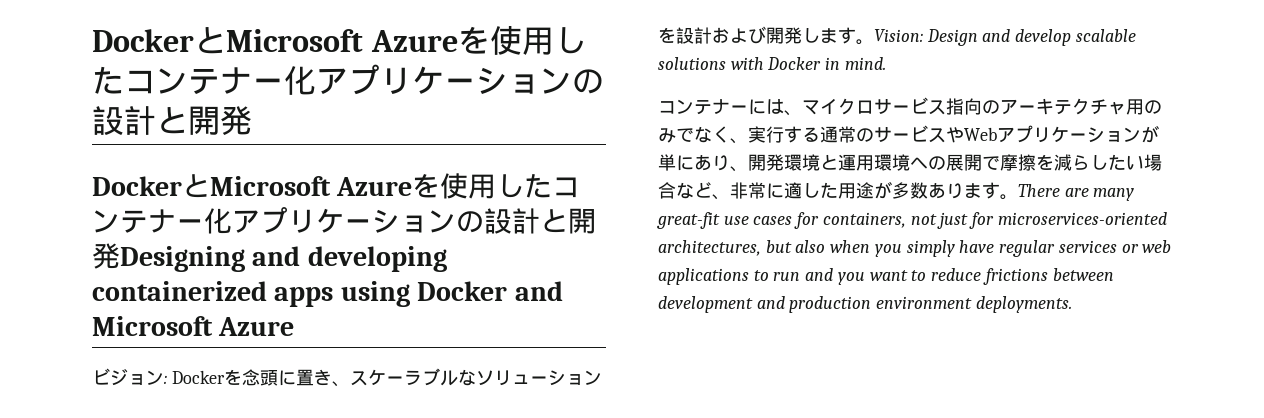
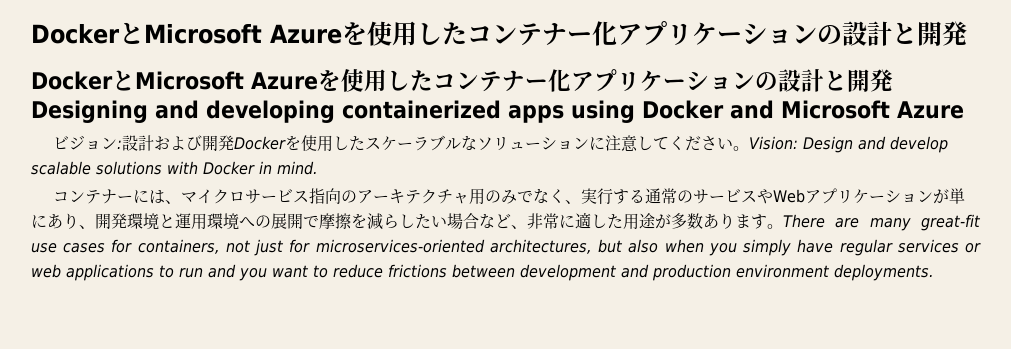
- ビジョン: Dockerを念頭に置き、スケーラブルなソリューションを設計および開発します。
+ ビジョン:設計および開発Dockerを使用したスケーラブルなソリューションに注意してください。

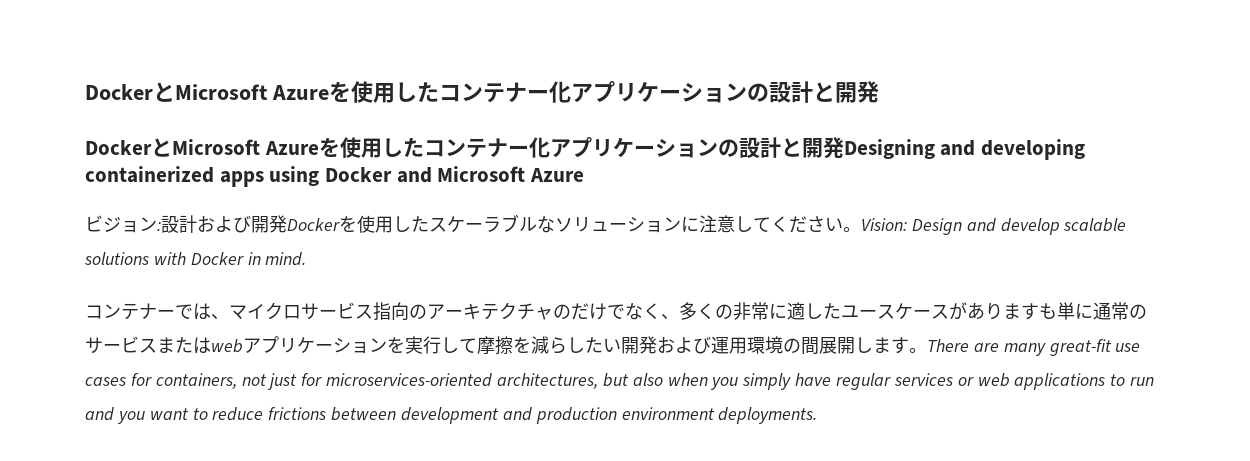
- コンテナーには、マイクロサービス指向のアーキテクチャ用のみでなく、実行する通常のサービスやWebアプリケーションが単にあり、開発環境と運用環境への展開で摩擦を減らしたい場合など、非常に適した用途が多数あります。
+ コンテナーでは、マイクロサービス指向のアーキテクチャのだけでなく、多くの非常に適したユースケースがありますも単に通常のサービスまたはwebアプリケーションを実行して摩擦を減らしたい開発および運用環境の間展開します。

